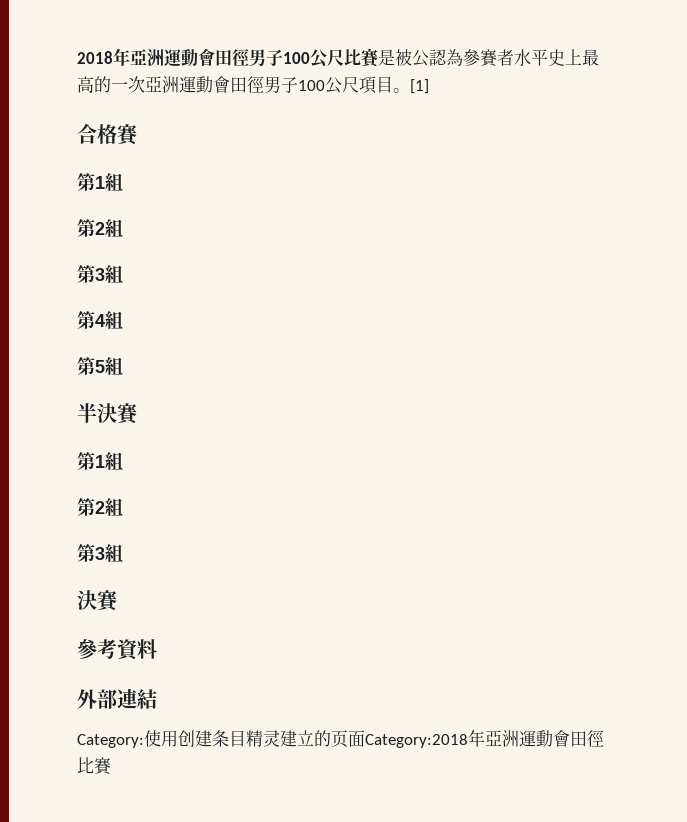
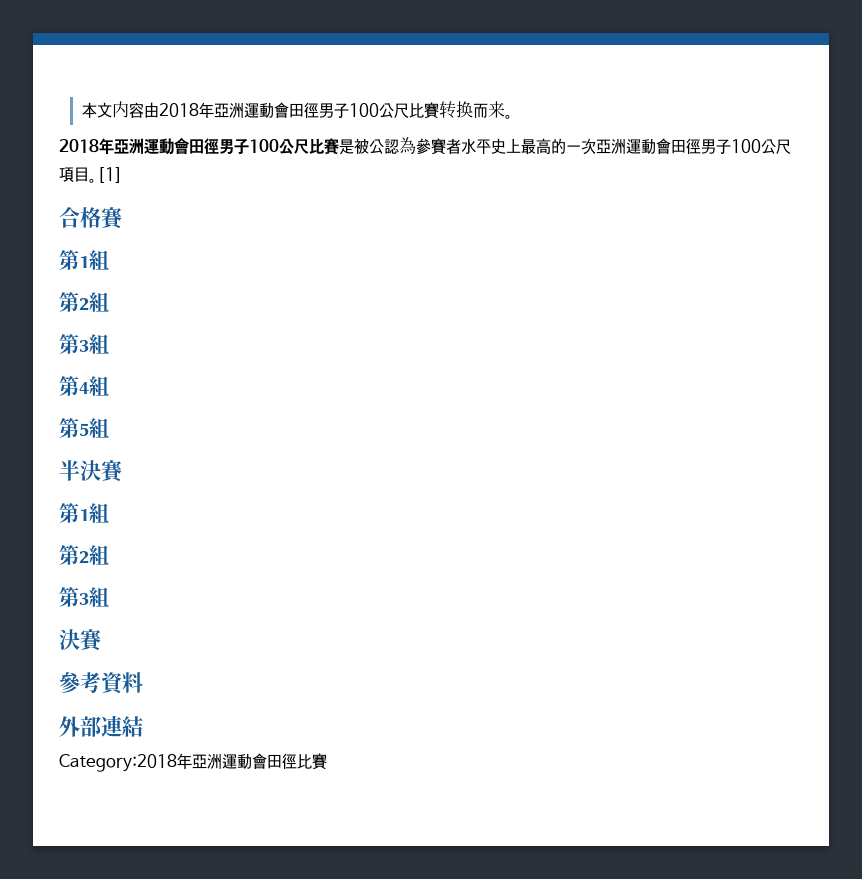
+ 本文内容由2018年亞洲運動會田徑男子100公尺比賽转换而来。
- Category:使用创建条目精灵建立的页面Category:2018年亞洲運動會田徑比賽
+ Category:2018年亞洲運動會田徑比賽

